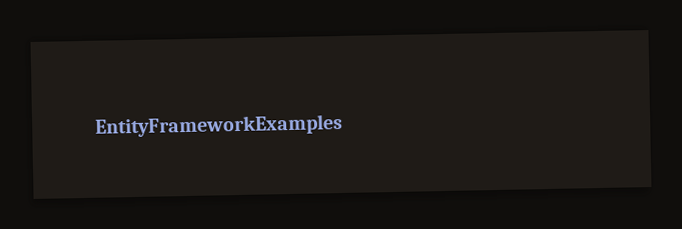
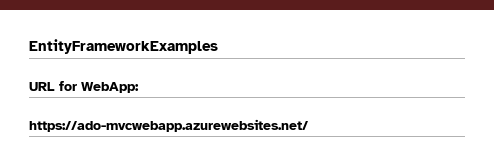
+ URL for WebApp:
+ https://ado-mvcwebapp.azurewebsites.net/

